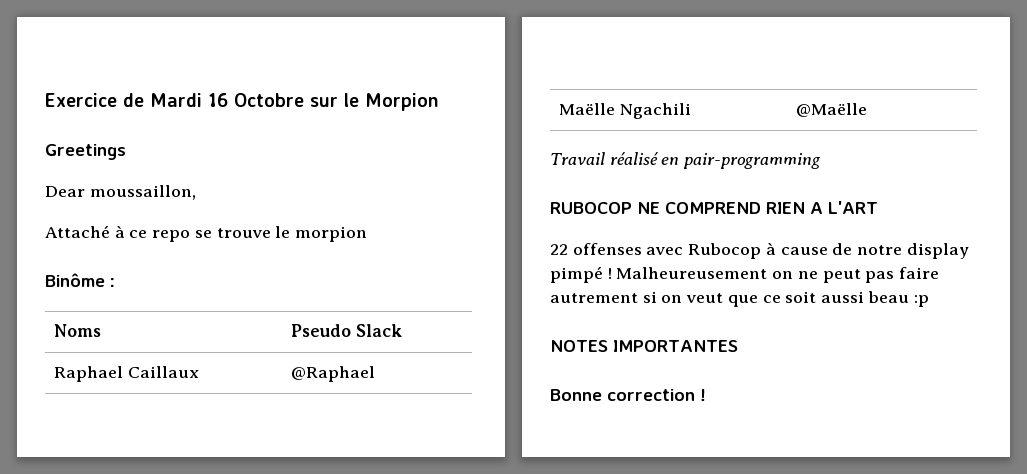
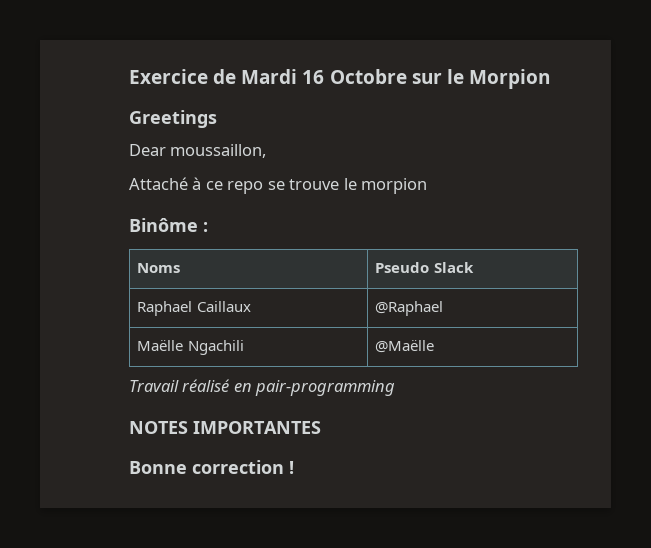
- RUBOCOP NE COMPREND RIEN A L'ART
- 22 offenses avec Rubocop à cause de notre display pimpé ! Malheureusement on ne peut pas faire autrement si on veut que ce soit aussi beau :p

